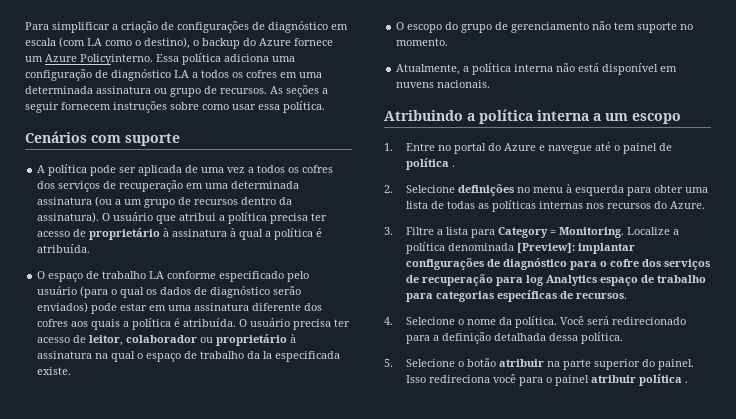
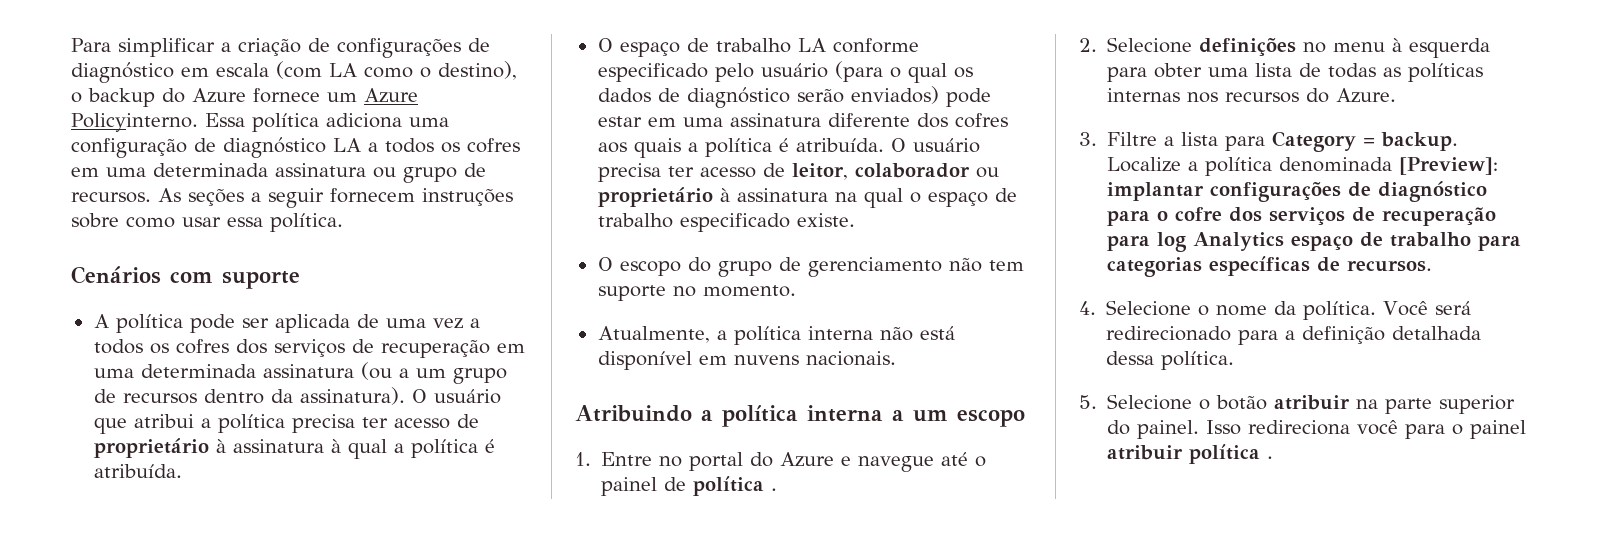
- O usuário precisa ter acesso de leitor, colaborador ou proprietário à assinatura na qual o espaço de trabalho da la especificada existe.
+ O usuário precisa ter acesso de leitor, colaborador ou proprietário à assinatura na qual o espaço de trabalho especificado existe.
- 3. Filtre a lista para Category = Monitoring.
+ 3. Filtre a lista para Category = backup.

